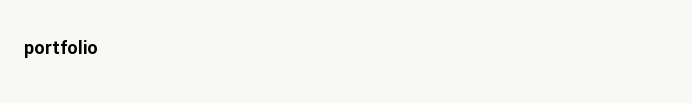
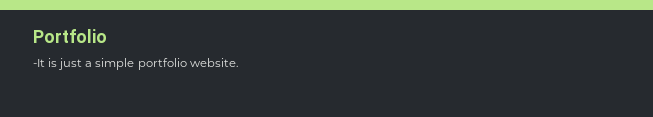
- portfolio
+ Portfolio
+ -It is just a simple portfolio website.

